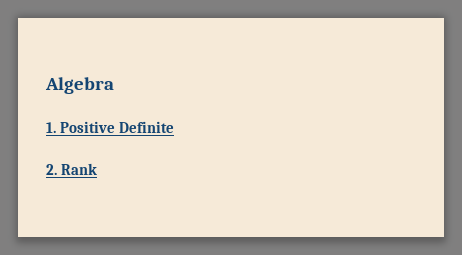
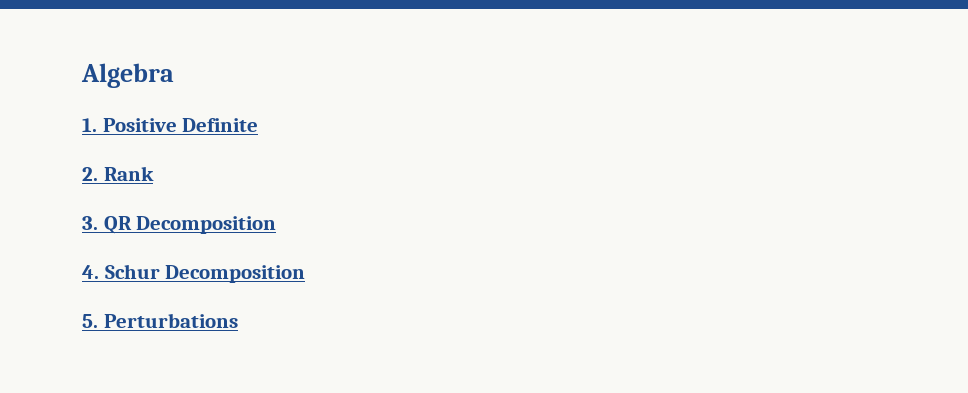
+ 3. QR Decomposition
+ 4. Schur Decomposition
+ 5. Perturbations

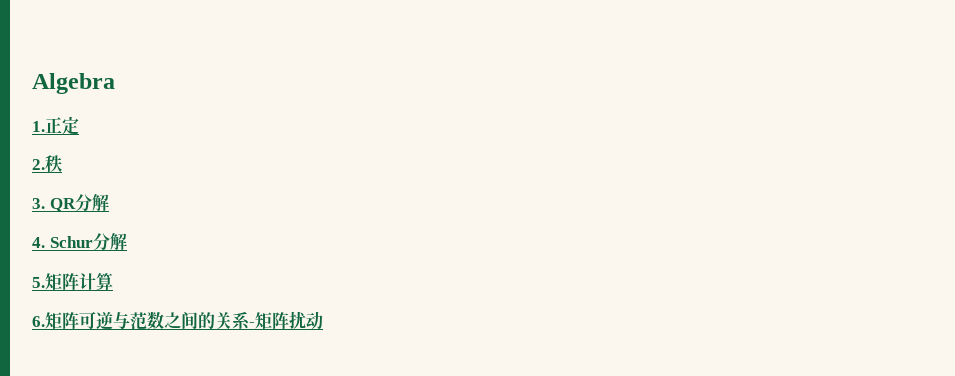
- 1. Positive Definite
+ 1.正定
- 2. Rank
+ 2.秩
- 3. QR Decomposition
+ 3. QR分解
- 4. Schur Decomposition
+ 4. Schur分解
- 5. Perturbations
+ 5.矩阵计算
+ 6.矩阵可逆与范数之间的关系-矩阵扰动

